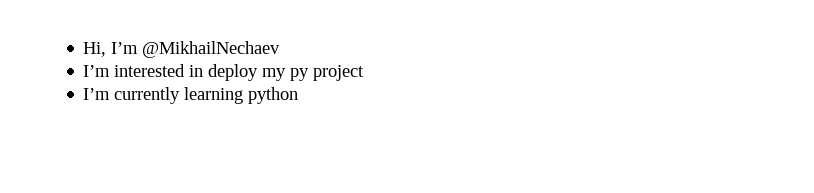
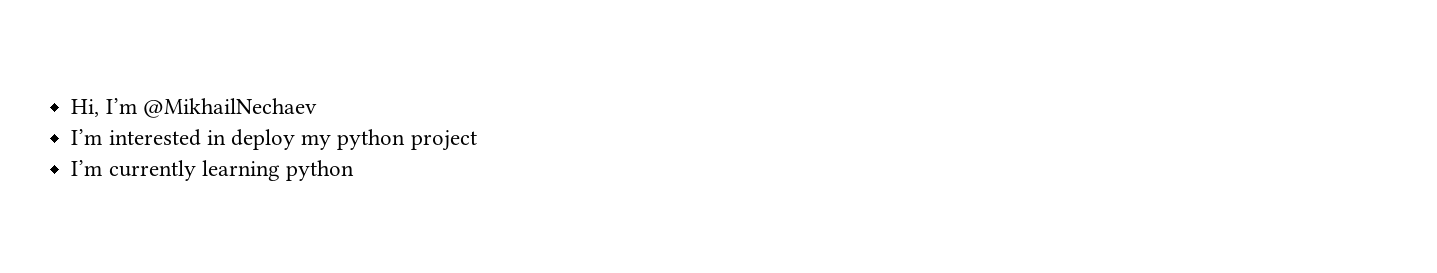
- I’m interested in deploy my py project
+ I’m interested in deploy my python project

